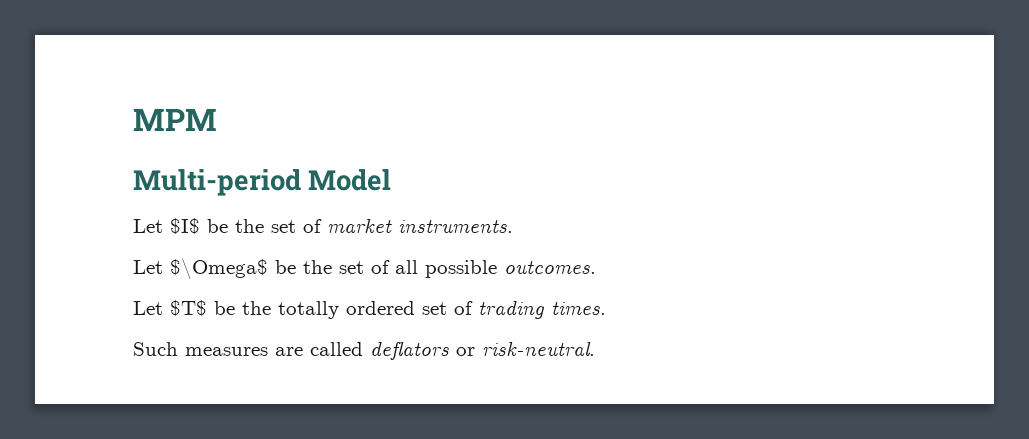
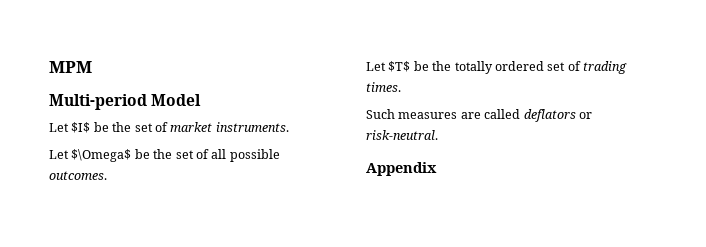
+ Appendix

